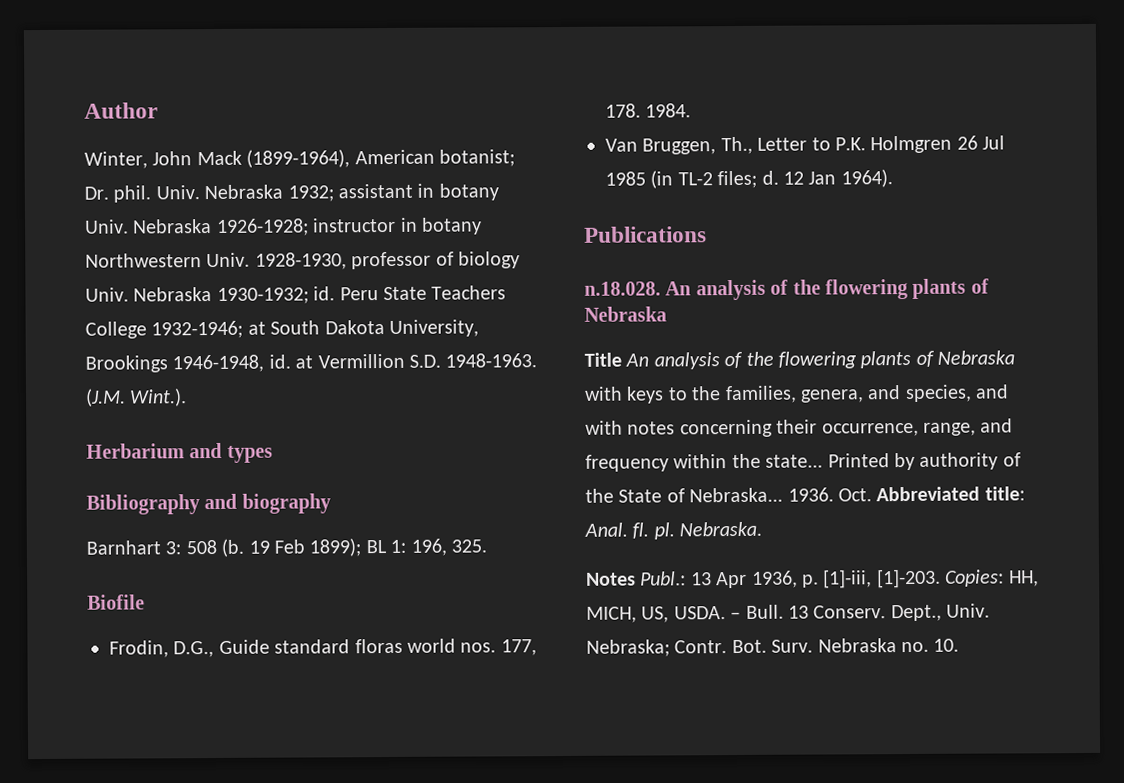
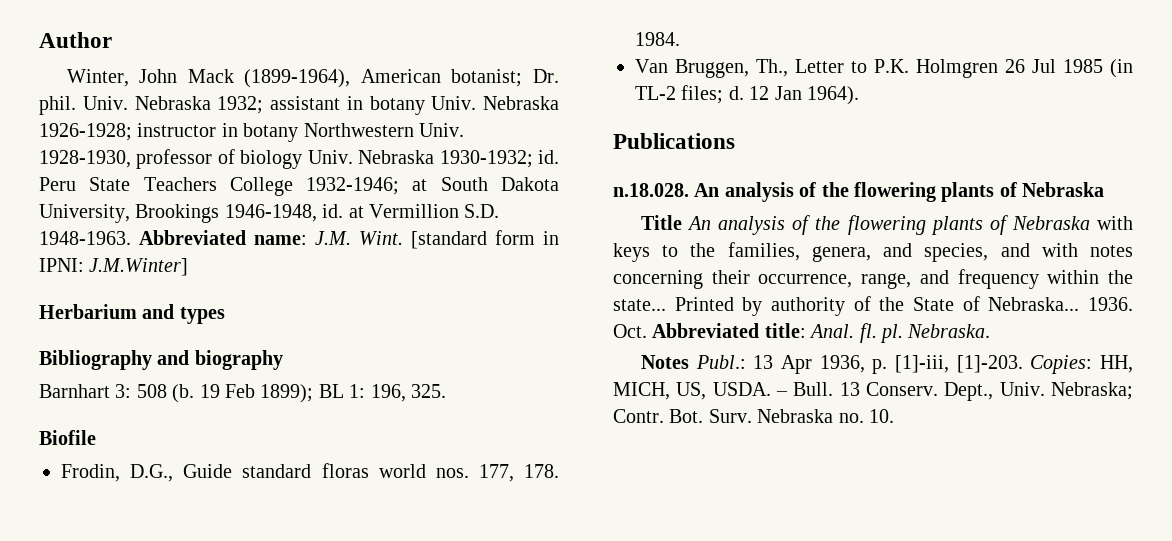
- (J.M. Wint.).
+ Abbreviated name: J.M. Wint. [standard form in IPNI: J.M.Winter]

